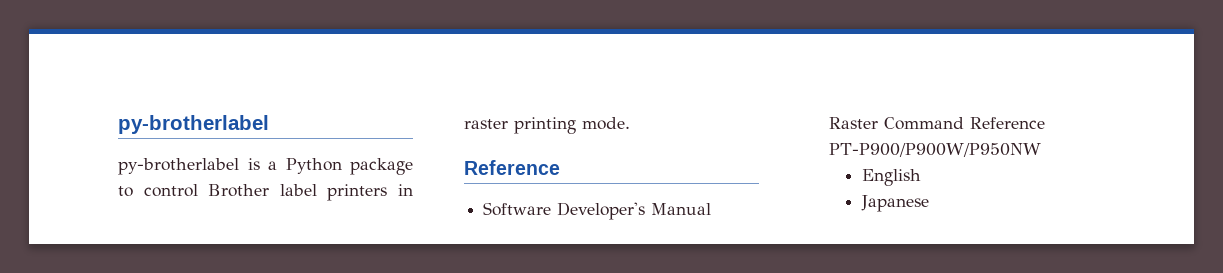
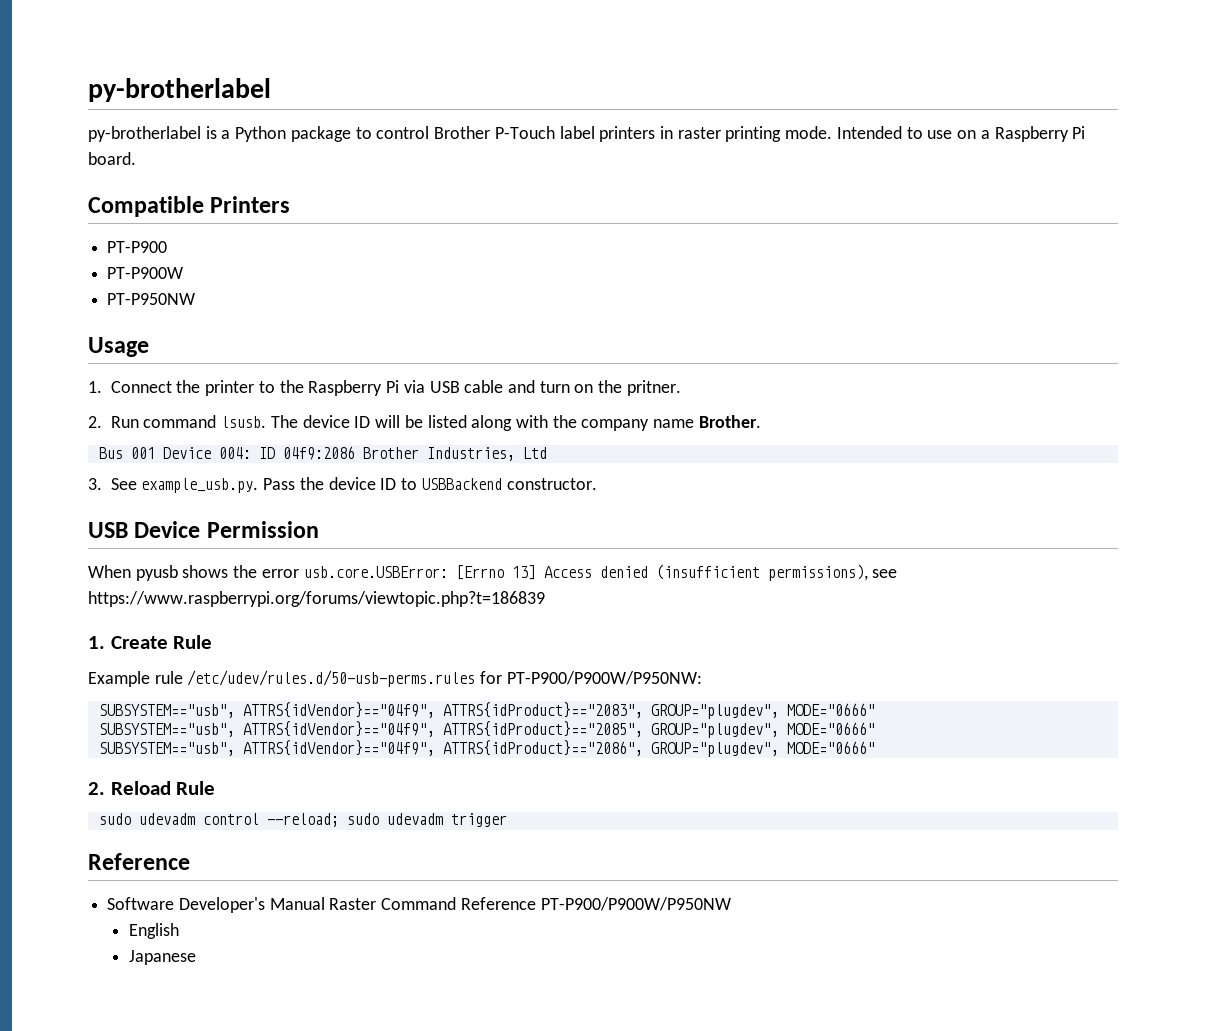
- py-brotherlabel is a Python package to control Brother label printers in raster printing mode.
+ py-brotherlabel is a Python package to control Brother P-Touch label printers in raster printing mode. Intended to use on a Raspberry Pi board.
+ Compatible Printers
+ PT-P900
+ PT-P900W
+ PT-P950NW
+ Usage
+ 1. Connect the printer to the Raspberry Pi via USB cable and turn on the pritner.
+ 2. Run command lsusb. The device ID will be listed along with the company name Brother.
+ Bus 001 Device 004: ID 04f9:2086 Brother Industries, Ltd
+ 3. See example_usb.py. Pass the device ID to USBBackend constructor.
+ USB Device Permission
+ When pyusb shows the error usb.core.USBError: [Errno 13] Access denied (insufficient permissions), see https://www.raspberrypi.org/forums/viewtopic.php?t=186839
+ 1. Create Rule
+ Example rule /etc/udev/rules.d/50-usb-perms.rules for PT-P900/P900W/P950NW:
+ SUBSYSTEM=="usb", ATTRS{idVendor}=="04f9", ATTRS{idProduct}=="2083", GROUP="plugdev", MODE="0666"
+ SUBSYSTEM=="usb", ATTRS{idVendor}=="04f9", ATTRS{idProduct}=="2085", GROUP="plugdev", MODE="0666"
+ SUBSYSTEM=="usb", ATTRS{idVendor}=="04f9", ATTRS{idProduct}=="2086", GROUP="plugdev", MODE="0666"
+ 2. Reload Rule
+ sudo udevadm control --reload; sudo udevadm trigger

